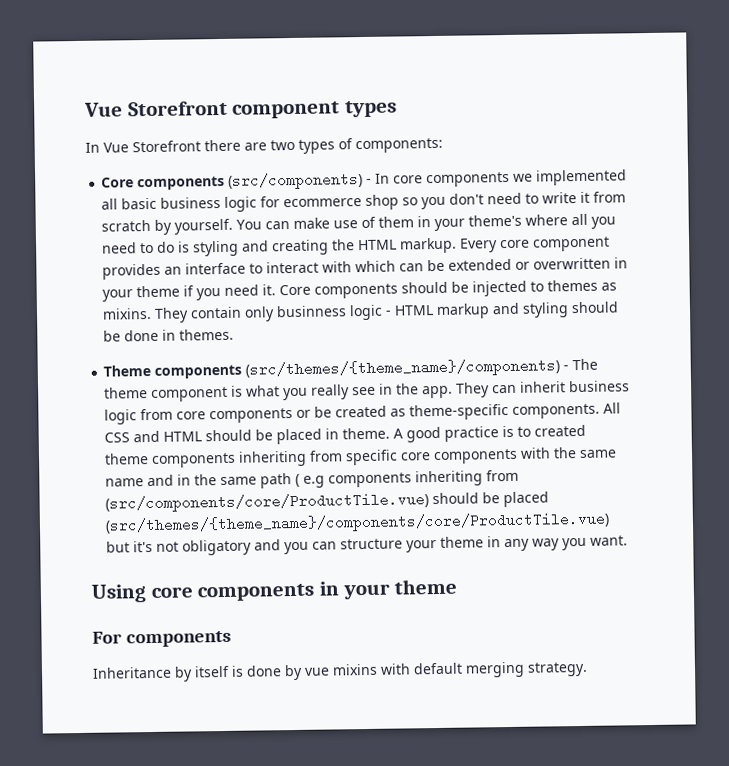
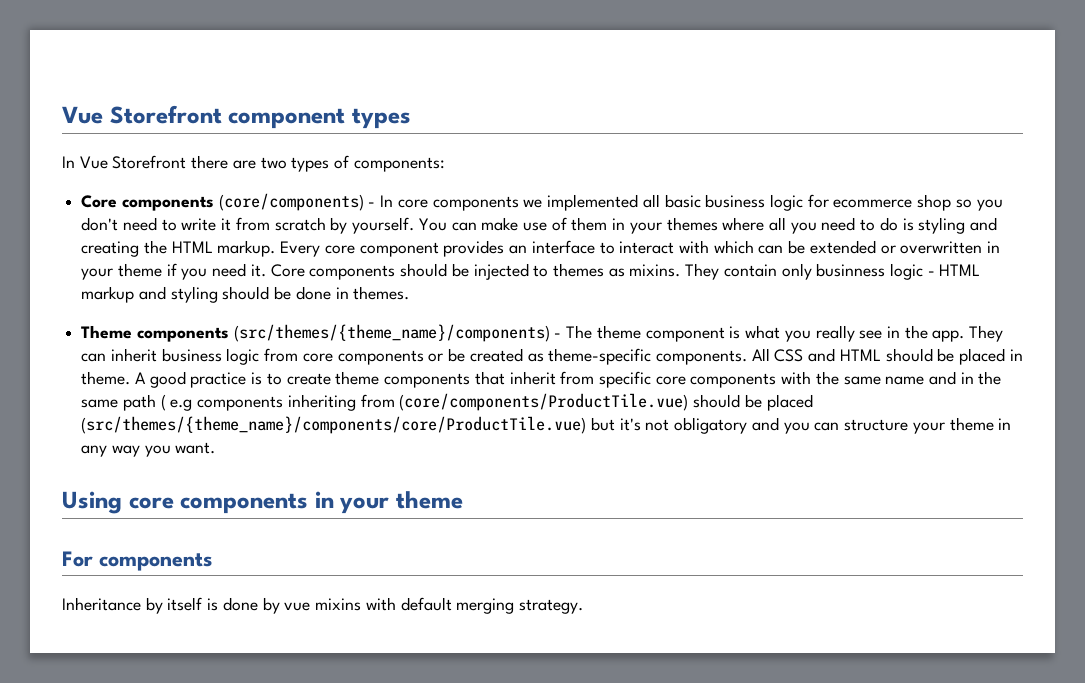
- Core components (src/components) - In core components we implemented all basic business logic for ecommerce shop so you don't need to write it from scratch by yourself.
+ Core components (core/components) - In core components we implemented all basic business logic for ecommerce shop so you don't need to write it from scratch by yourself.
- You can make use of them in your theme's where all you need to do is styling and creating the HTML markup.
+ You can make use of them in your themes where all you need to do is styling and creating the HTML markup.
- A good practice is to created theme components inheriting from specific core components with the same name and in the same path ( e.g components inheriting from (src/components/core/ProductTile.vue) should be placed (src/themes/{theme_name}/components/core/ProductTile.vue) but it's not obligatory and you can structure your theme in any way you want.
+ A good practice is to create theme components that inherit from specific core components with the same name and in the same path ( e.g components inheriting from (core/components/ProductTile.vue) should be placed (src/themes/{theme_name}/components/core/ProductTile.vue) but it's not obligatory and you can structure your theme in any way you want.

